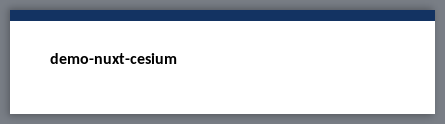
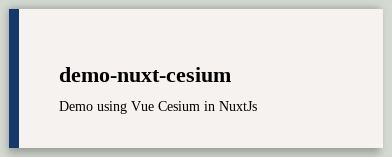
+ Demo using Vue Cesium in NuxtJs

